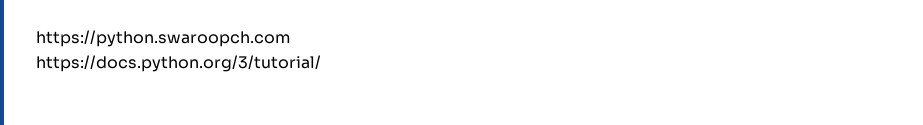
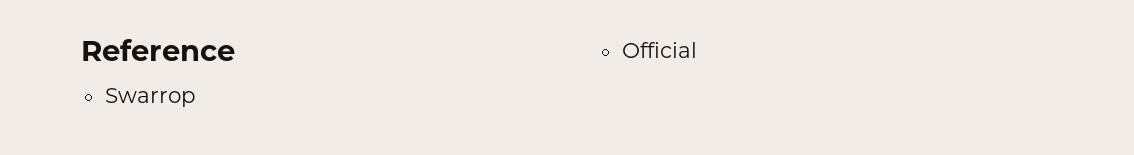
- https://python.swaroopch.com
- https://docs.python.org/3/tutorial/
+ Reference
+ Swarrop
+ Official

